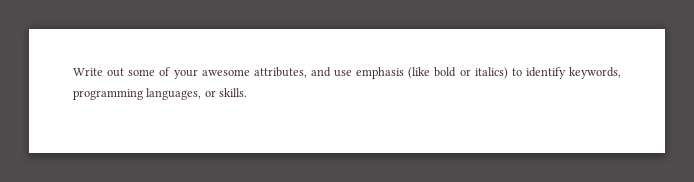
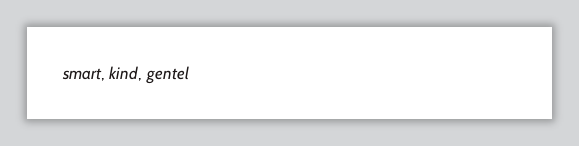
- Write out some of your awesome attributes, and use emphasis (like bold or italics) to identify keywords, programming languages, or skills.
+ smart, kind, gentel

